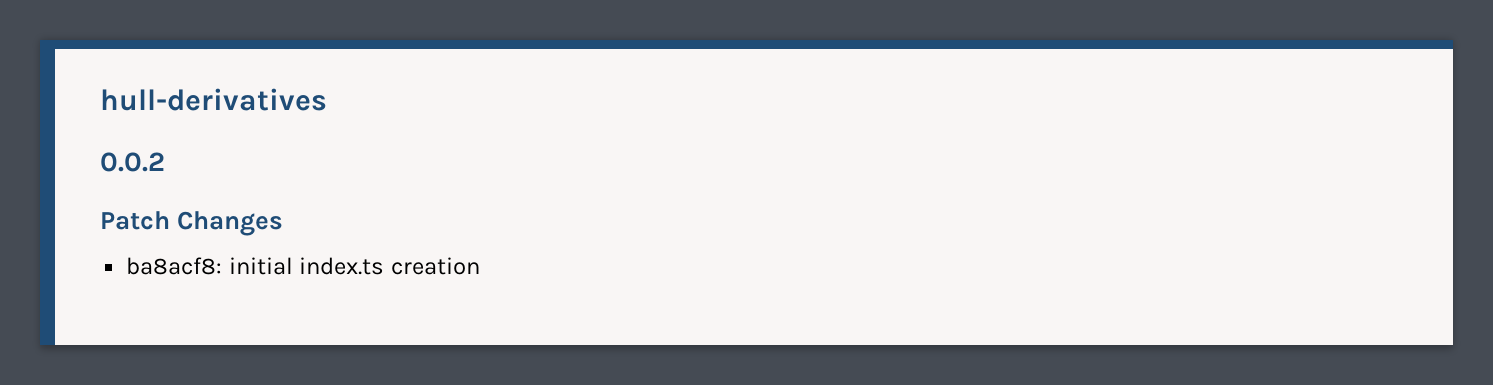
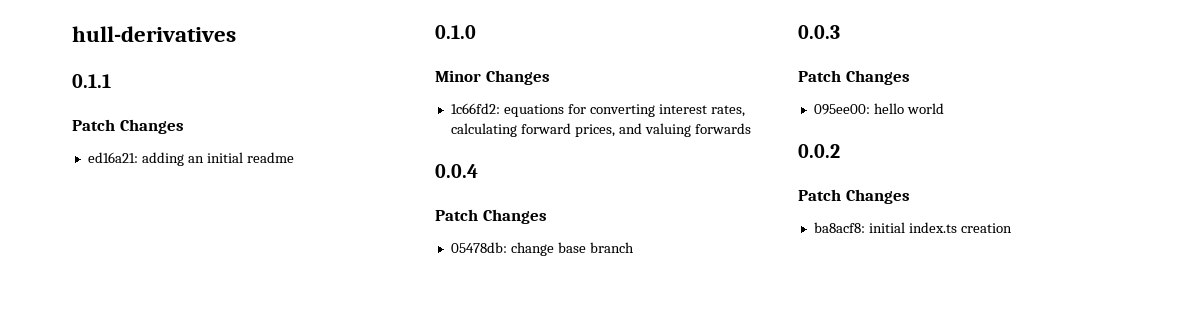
+ 0.1.1
+ Patch Changes
+ ed16a21: adding an initial readme
+ 0.1.0
+ Minor Changes
+ 1c66fd2: equations for converting interest rates, calculating forward prices, and valuing forwards
+ 0.0.4
+ Patch Changes
+ 05478db: change base branch
+ 0.0.3
+ Patch Changes
+ 095ee00: hello world

